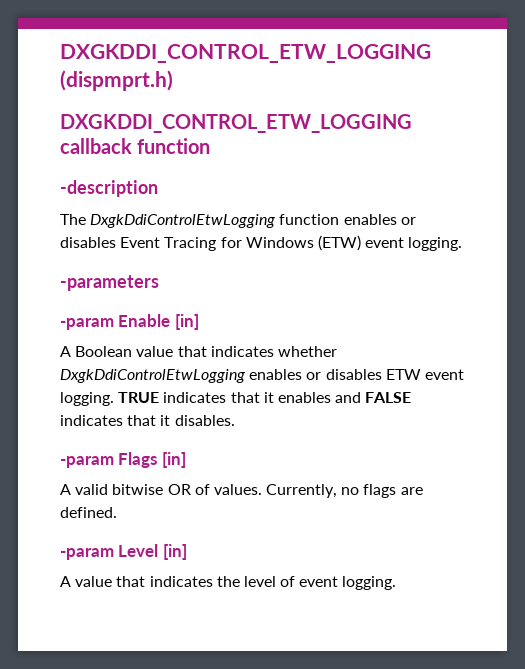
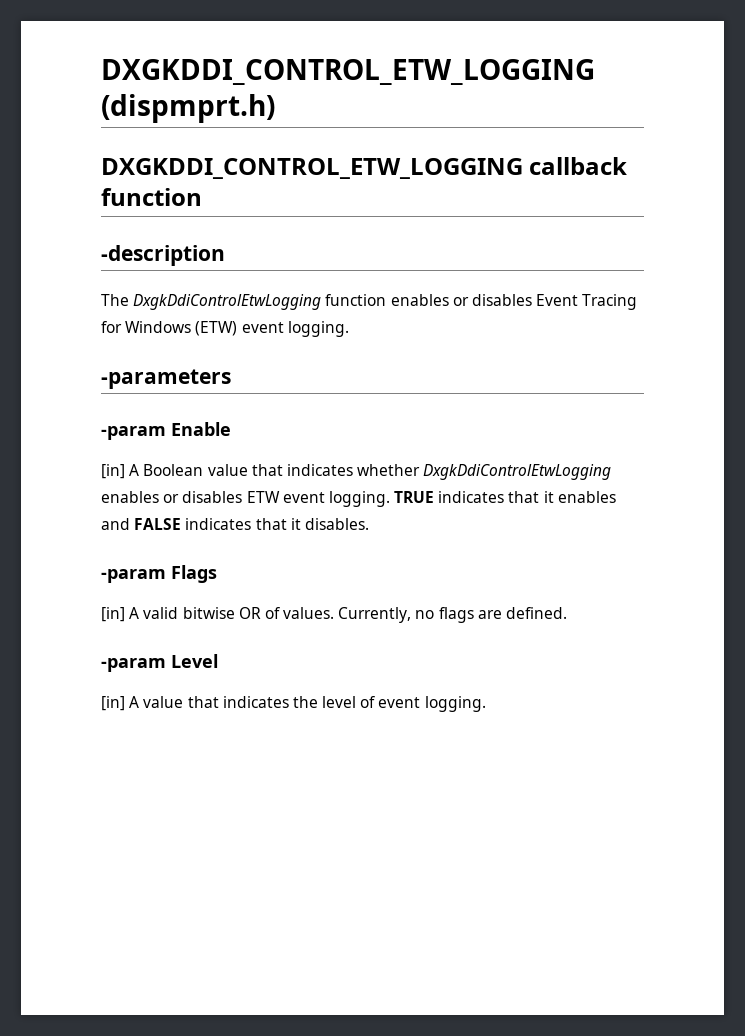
- -param Enable [in]
- A Boolean value that indicates whether DxgkDdiControlEtwLogging enables or disables ETW event logging.
+ -param Enable
+ [in] A Boolean value that indicates whether DxgkDdiControlEtwLogging enables or disables ETW event logging.
- -param Flags [in]
- A valid bitwise OR of values.
+ -param Flags
+ [in] A valid bitwise OR of values.
- -param Level [in]
- A value that indicates the level of event logging.
+ -param Level
+ [in] A value that indicates the level of event logging.

